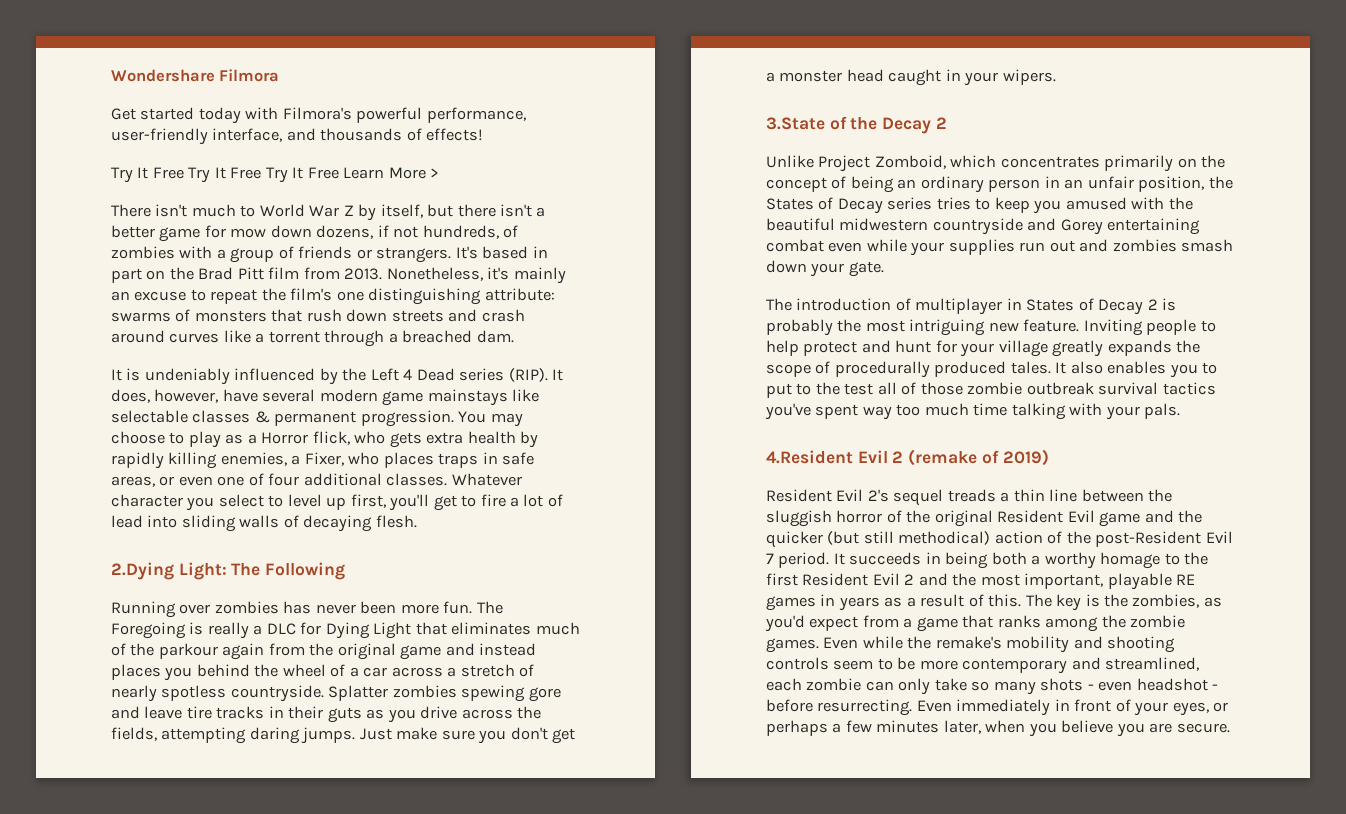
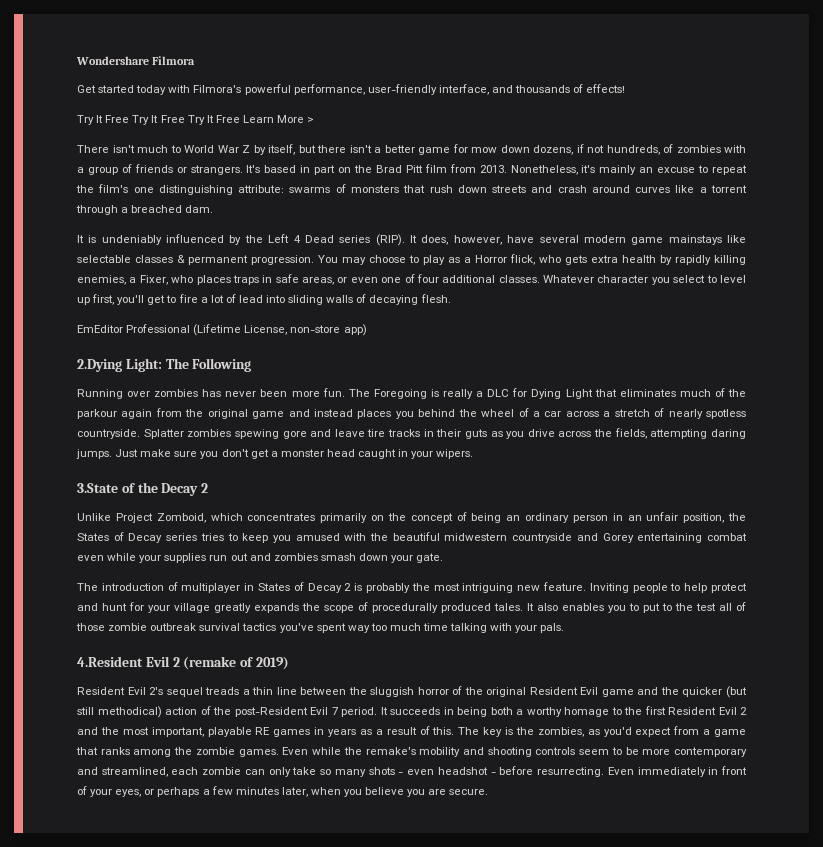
+ EmEditor Professional (Lifetime License, non-store app)

